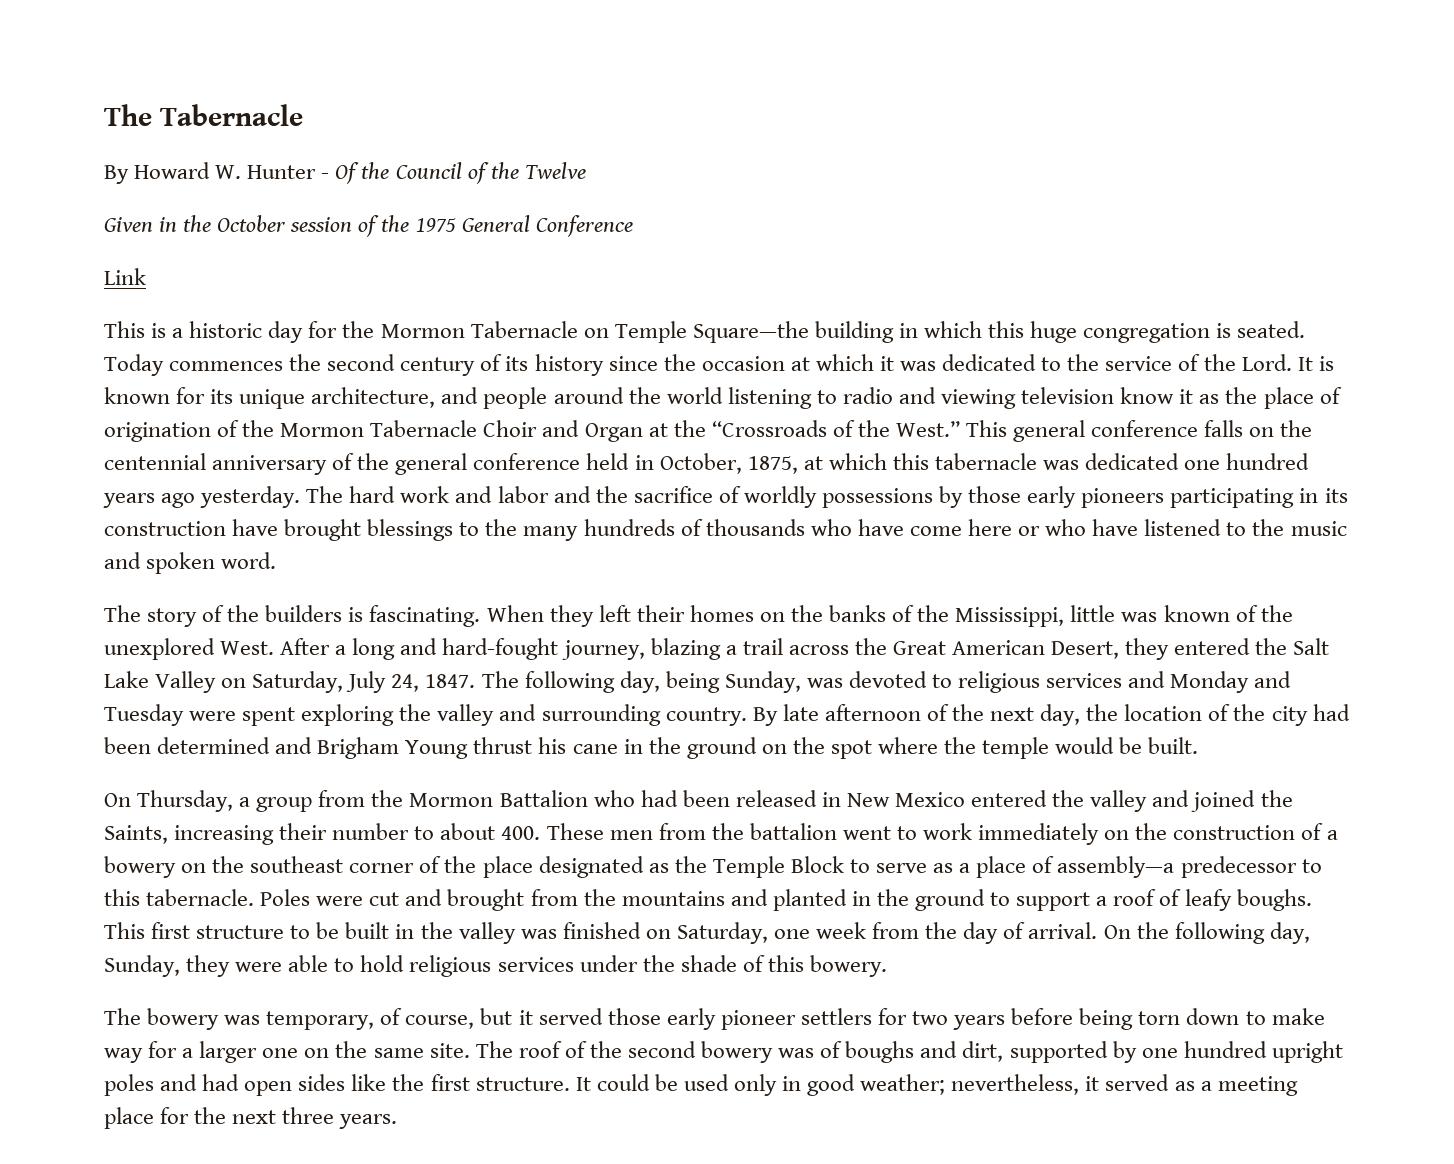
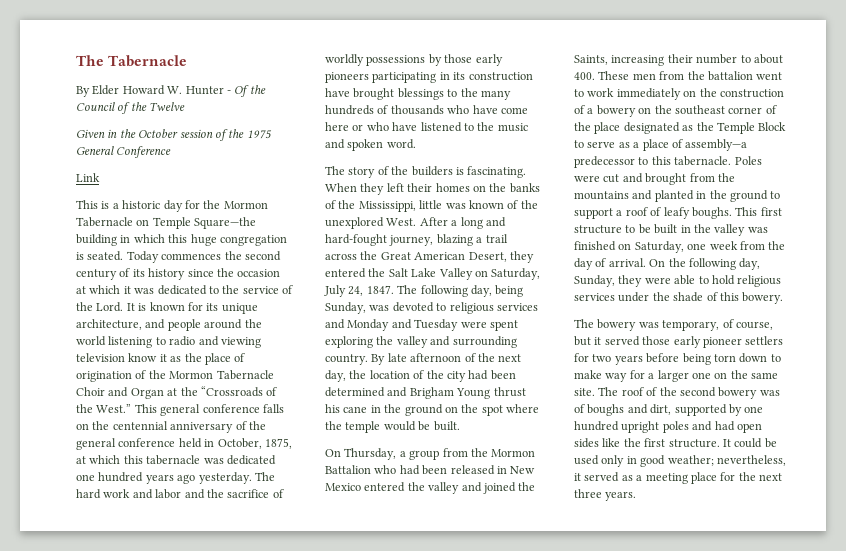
- By Howard W. Hunter - Of the Council of the Twelve
+ By Elder Howard W. Hunter - Of the Council of the Twelve

